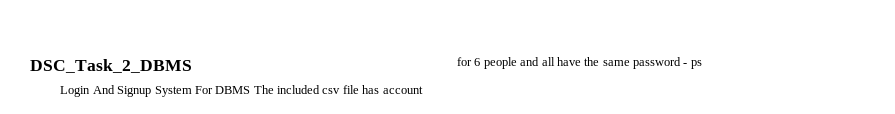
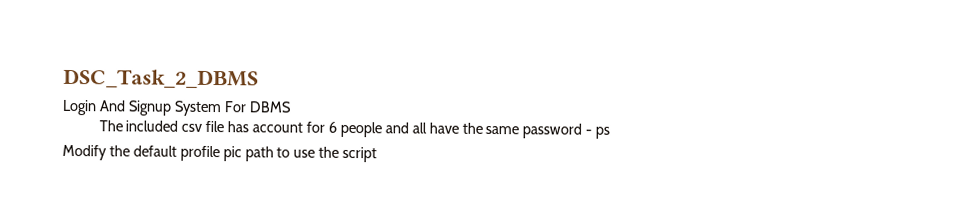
- Login And Signup System For DBMS The included csv file has account for 6 people and all have the same password - ps
+ Login And Signup System For DBMS
+ The included csv file has account for 6 people and all have the same password - ps
+ Modify the default profile pic path to use the script

